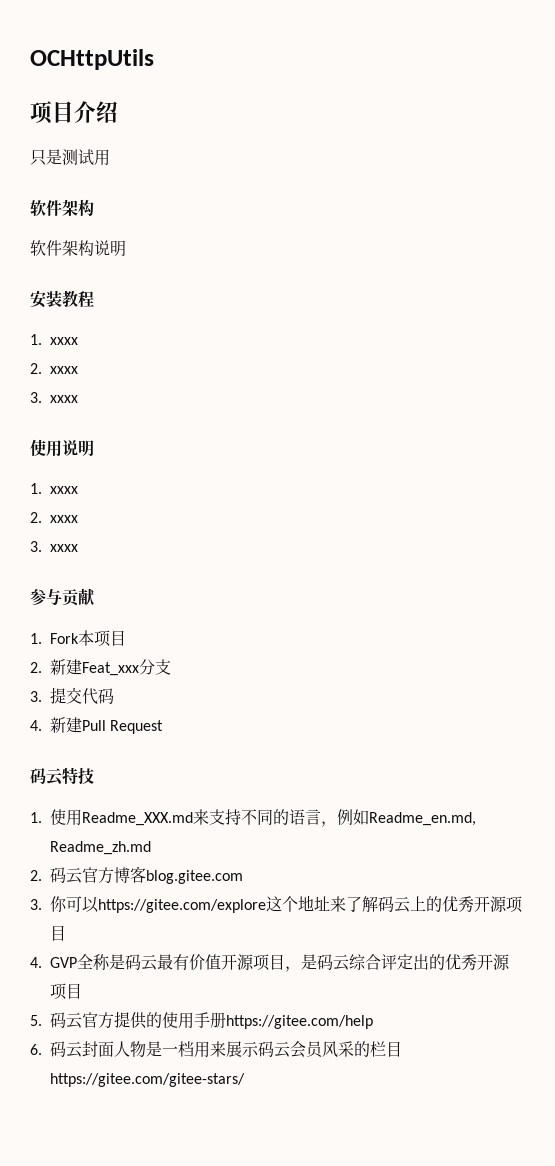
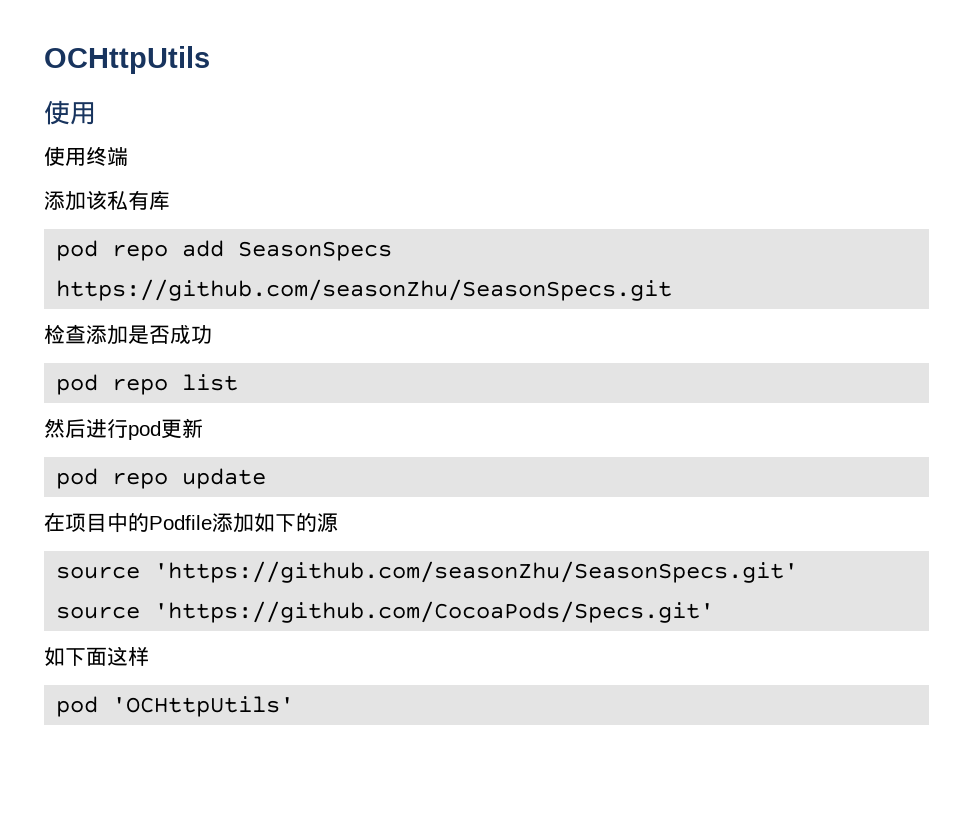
  OCHttpUtils
- 项目介绍
- 只是测试用
- 软件架构
- 软件架构说明
- 安装教程
- 1. xxxx
- 2. xxxx
- 3. xxxx
- 使用说明
- 1. xxxx
- 2. xxxx
- 3. xxxx
- 参与贡献
- 1. Fork本项目
- 2.新建Feat_xxx分支
- 3.提交代码
- 4.新建Pull Request
- 码云特技
- 1.使用Readme_XXX.md来支持不同的语言，例如Readme_en.md, Readme_zh.md
- 2.码云官方博客blog.gitee.com
- 3.你可以https://gitee.com/explore这个地址来了解码云上的优秀开源项目
- 4. GVP全称是码云最有价值开源项目，是码云综合评定出的优秀开源项目
- 5.码云官方提供的使用手册https://gitee.com/help
- 6.码云封面人物是一档用来展示码云会员风采的栏目https://gitee.com/gitee-stars/
+ 使用
+ 使用终端
+ 添加该私有库
+ pod repo add SeasonSpecs https://github.com/seasonZhu/SeasonSpecs.git
+ 检查添加是否成功
+ pod repo list
+ 然后进行pod更新
+ pod repo update
+ 在项目中的Podfile添加如下的源
+ source 'https://github.com/seasonZhu/SeasonSpecs.git'
+ source 'https://github.com/CocoaPods/Specs.git'
+ 如下面这样
+ pod 'OCHttpUtils'

